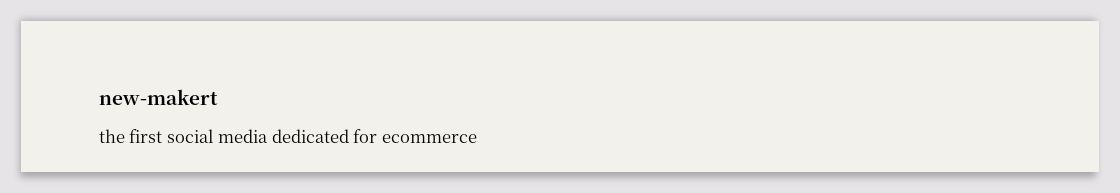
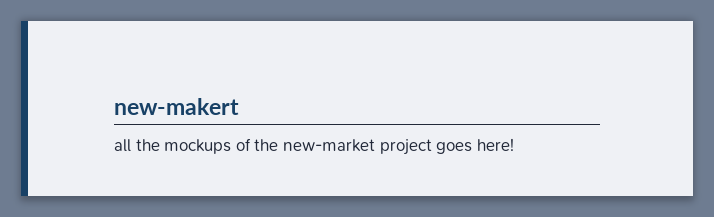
- the first social media dedicated for ecommerce
+ all the mockups of the new-market project goes here!

